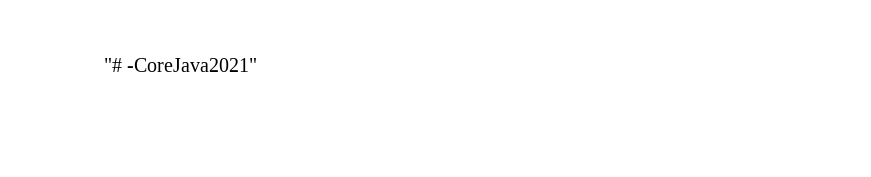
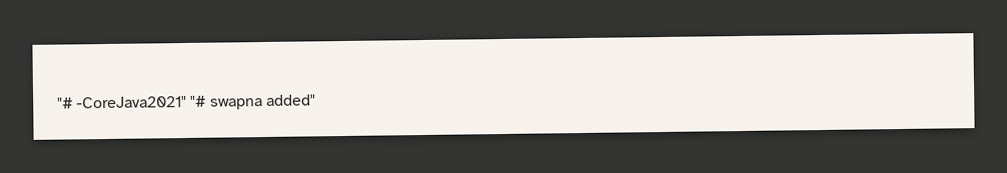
- "# -CoreJava2021"
+ "# -CoreJava2021" "# swapna added"

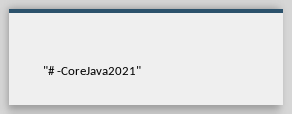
- "# -CoreJava2021" "# swapna added"
+ "# -CoreJava2021"

